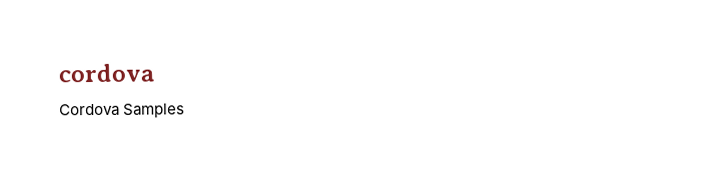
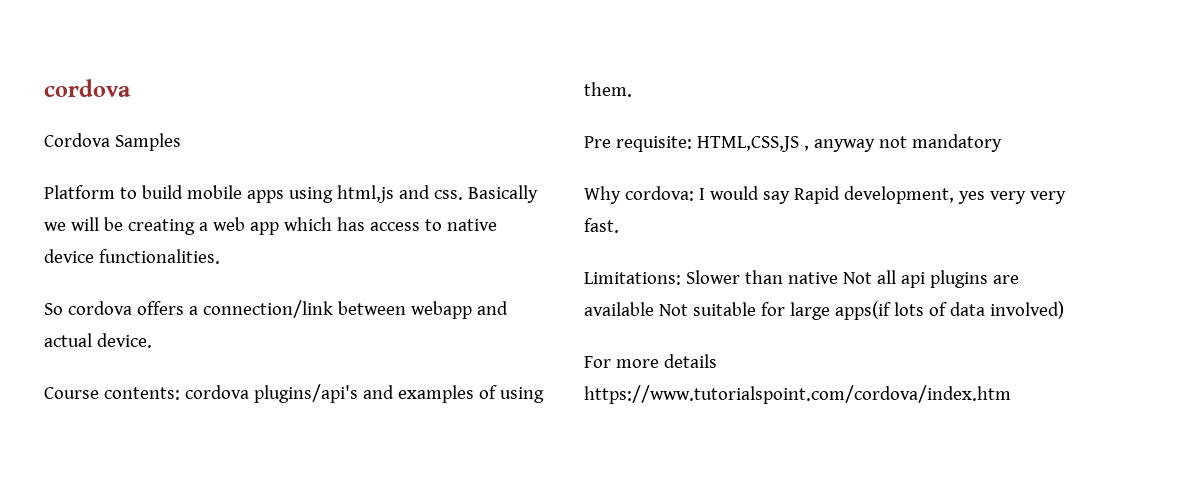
+ Platform to build mobile apps using html,js and css. Basically we will be creating a web app which has access to native device functionalities.
+ So cordova offers a connection/link between webapp and actual device.
+ Course contents: cordova plugins/api's and examples of using them.
+ Pre requisite: HTML,CSS,JS , anyway not mandatory
+ Why cordova: I would say Rapid development, yes very very fast.
+ Limitations: Slower than native Not all api plugins are available Not suitable for large apps(if lots of data involved)
+ For more details https://www.tutorialspoint.com/cordova/index.htm

